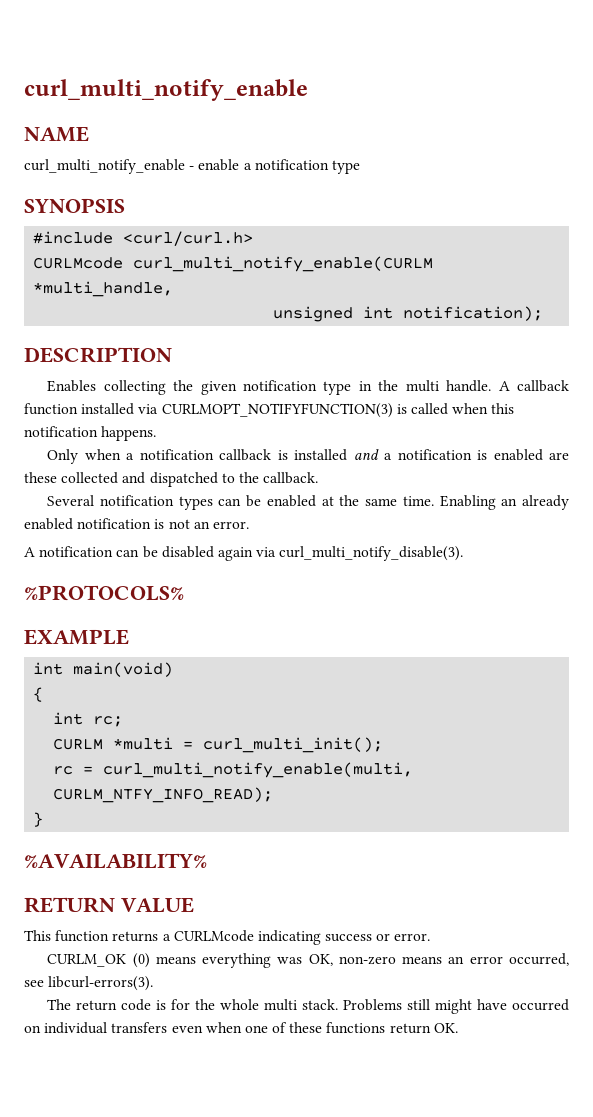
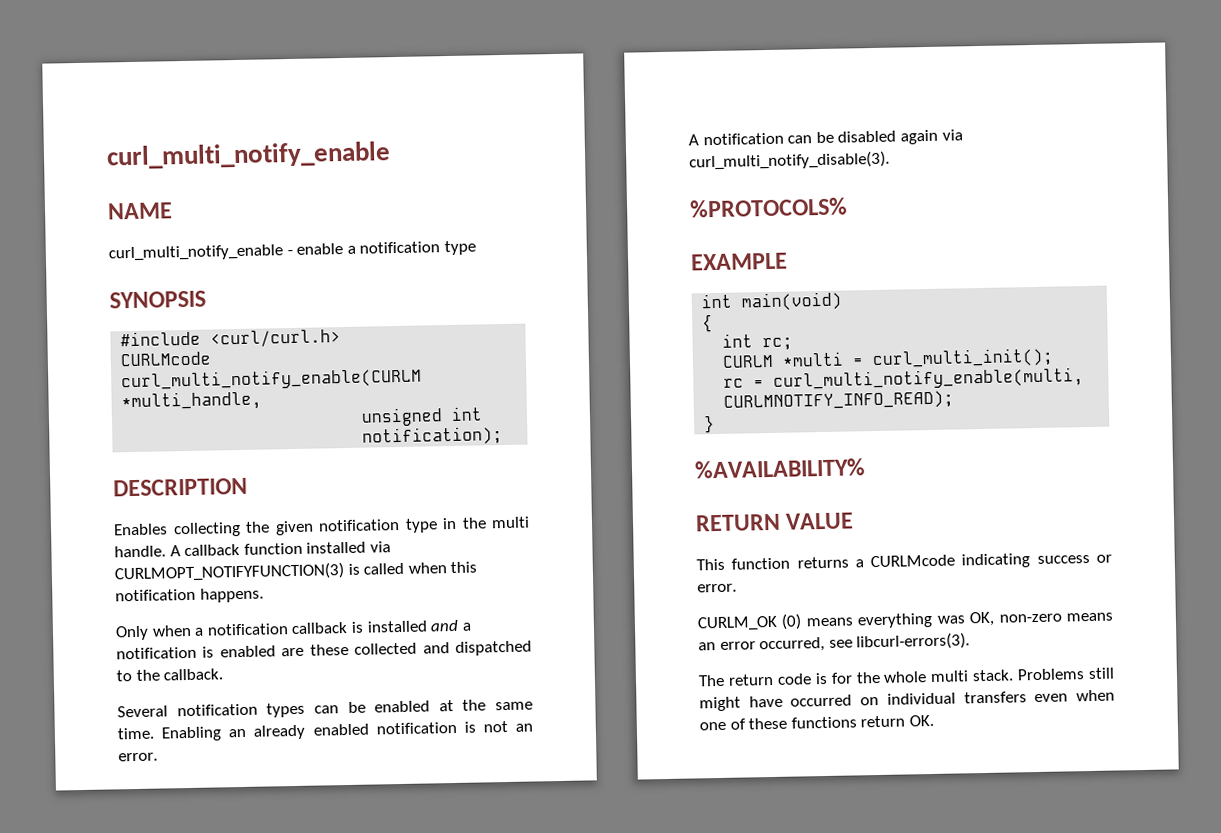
- rc = curl_multi_notify_enable(multi, CURLM_NTFY_INFO_READ);
+ rc = curl_multi_notify_enable(multi, CURLMNOTIFY_INFO_READ);

